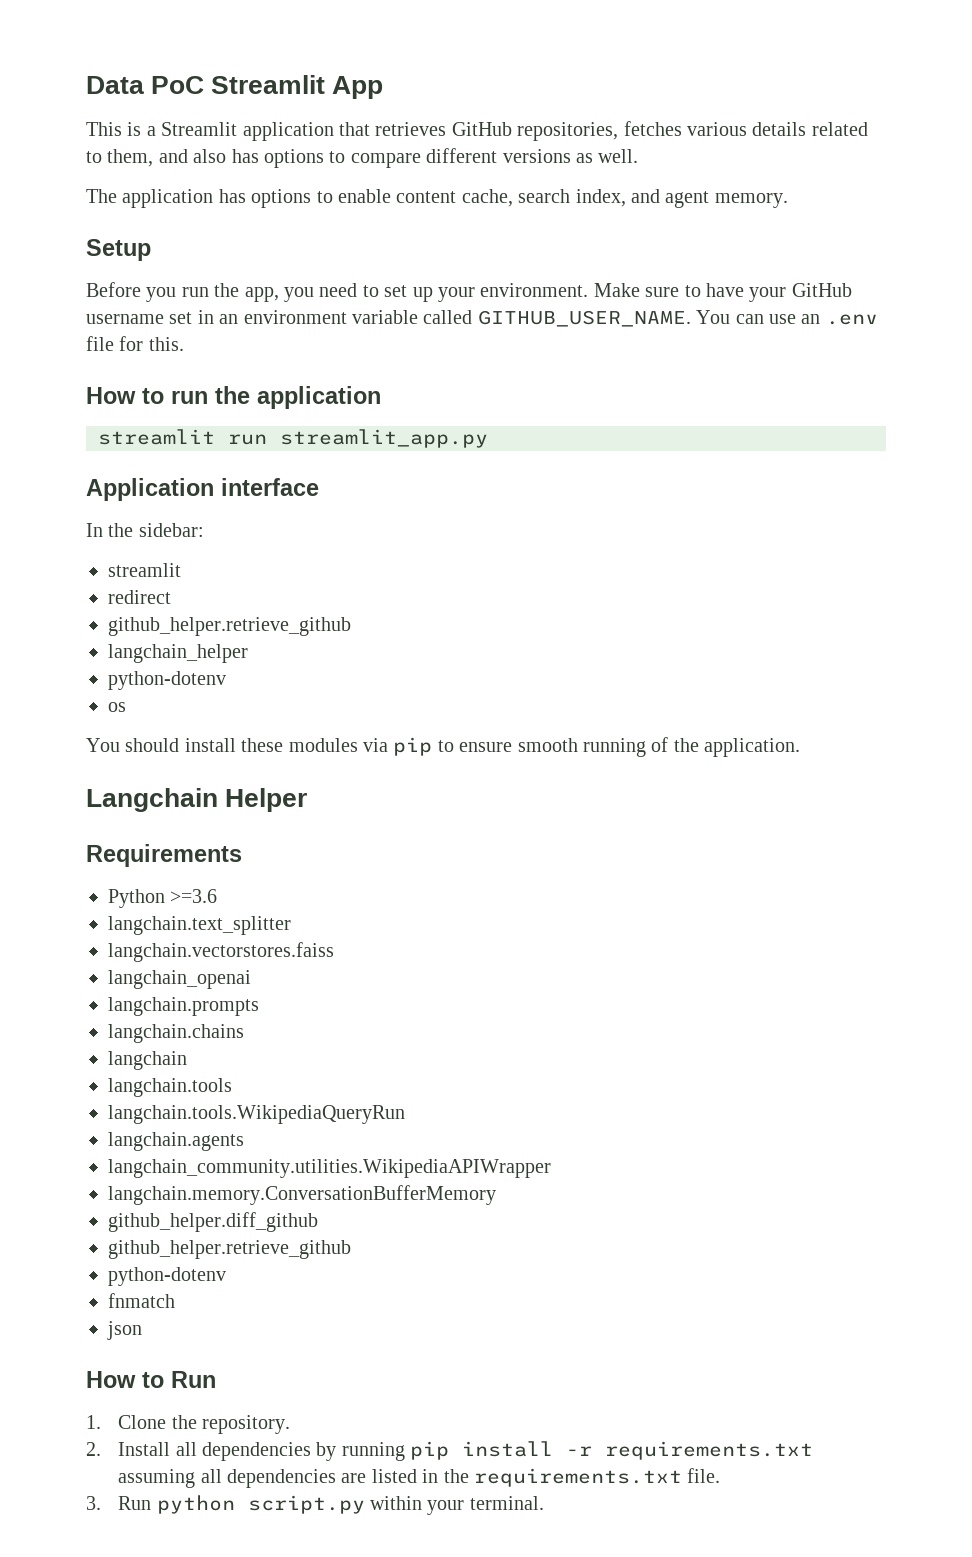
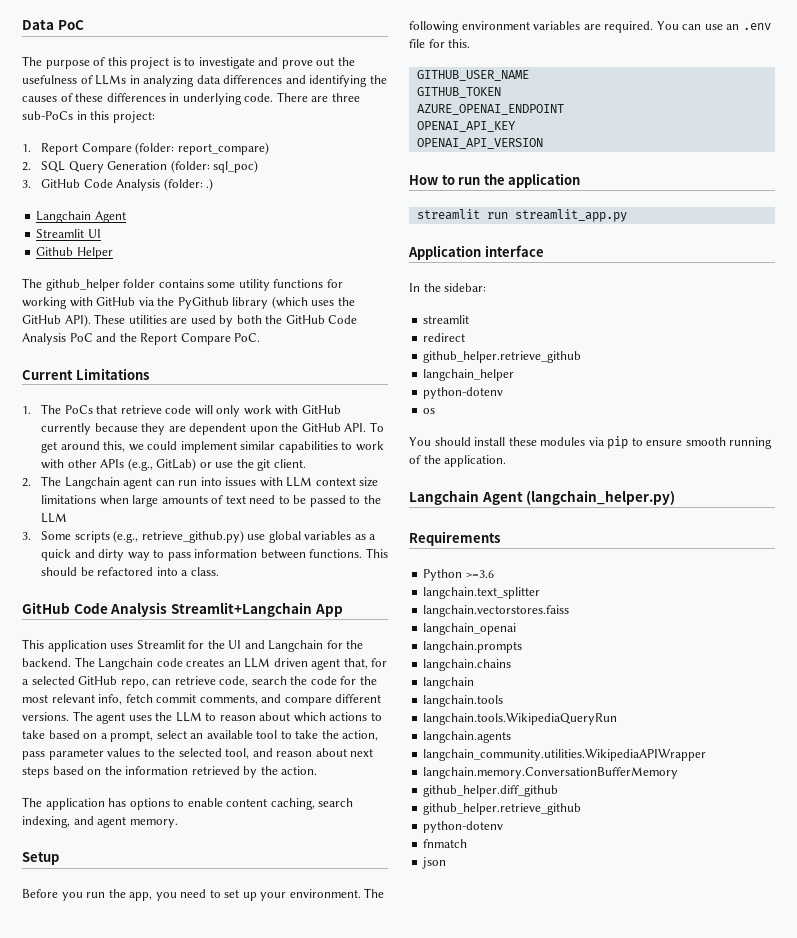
- Data PoC Streamlit App
- This is a Streamlit application that retrieves GitHub repositories, fetches various details related to them, and also has options to compare different versions as well.
+ Data PoC
+ The purpose of this project is to investigate and prove out the usefulness of LLMs in analyzing data differences and identifying the causes of these differences in underlying code. There are three sub-PoCs in this project:
+ 1. Report Compare (folder: report_compare)
+ 2. SQL Query Generation (folder: sql_poc)
+ 3. GitHub Code Analysis (folder: .)
+ Langchain Agent
+ Streamlit UI
+ Github Helper
+ The github_helper folder contains some utility functions for working with GitHub via the PyGithub library (which uses the GitHub API). These utilities are used by both the GitHub Code Analysis PoC and the Report Compare PoC.
+ Current Limitations
+ 1. The PoCs that retrieve code will only work with GitHub currently because they are dependent upon the GitHub API. To get around this, we could implement similar capabilities to work with other APIs (e.g., GitLab) or use the git client.
+ 2. The Langchain agent can run into issues with LLM context size limitations when large amounts of text need to be passed to the LLM
+ 3. Some scripts (e.g., retrieve_github.py) use global variables as a quick and dirty way to pass information between functions. This should be refactored into a class.
+ GitHub Code Analysis Streamlit+Langchain App
+ This application uses Streamlit for the UI and Langchain for the backend. The Langchain code creates an LLM driven agent that, for a selected GitHub repo, can retrieve code, search the code for the most relevant info, fetch commit comments, and compare different versions. The agent uses the LLM to reason about which actions to take based on a prompt, select an available tool to take the action, pass parameter values to the selected tool, and reason about next steps based on the information retrieved by the action.
- The application has options to enable content cache, search index, and agent memory.
+ The application has options to enable content caching, search indexing, and agent memory.
- Make sure to have your GitHub username set in an environment variable called GITHUB_USER_NAME.
+ The following environment variables are required.
+ GITHUB_USER_NAME
+ GITHUB_TOKEN
+ AZURE_OPENAI_ENDPOINT
+ OPENAI_API_KEY
+ OPENAI_API_VERSION
- Langchain Helper
+ Langchain Agent (langchain_helper.py)
- How to Run
- 1. Clone the repository.
- 2. Install all dependencies by running pip install -r requirements.txt assuming all dependencies are listed in the requirements.txt file.
- 3. Run python script.py within your terminal.

